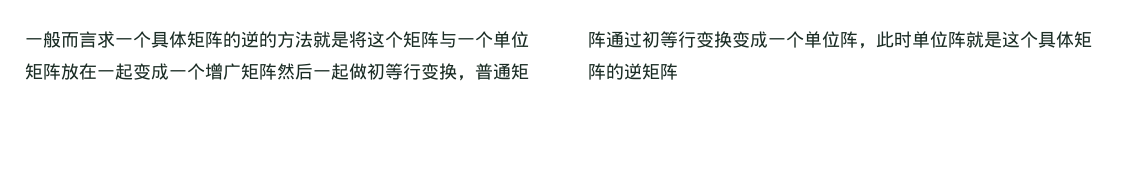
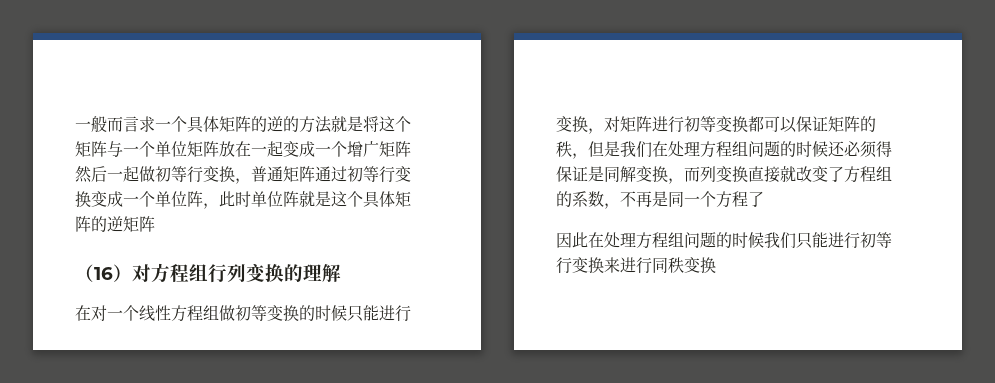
+ （16）对方程组行列变换的理解
+ 在对一个线性方程组做初等变换的时候只能进行变换，对矩阵进行初等变换都可以保证矩阵的秩，但是我们在处理方程组问题的时候还必须得保证是同解变换，而列变换直接就改变了方程组的系数，不再是同一个方程了
+ 因此在处理方程组问题的时候我们只能进行初等行变换来进行同秩变换

